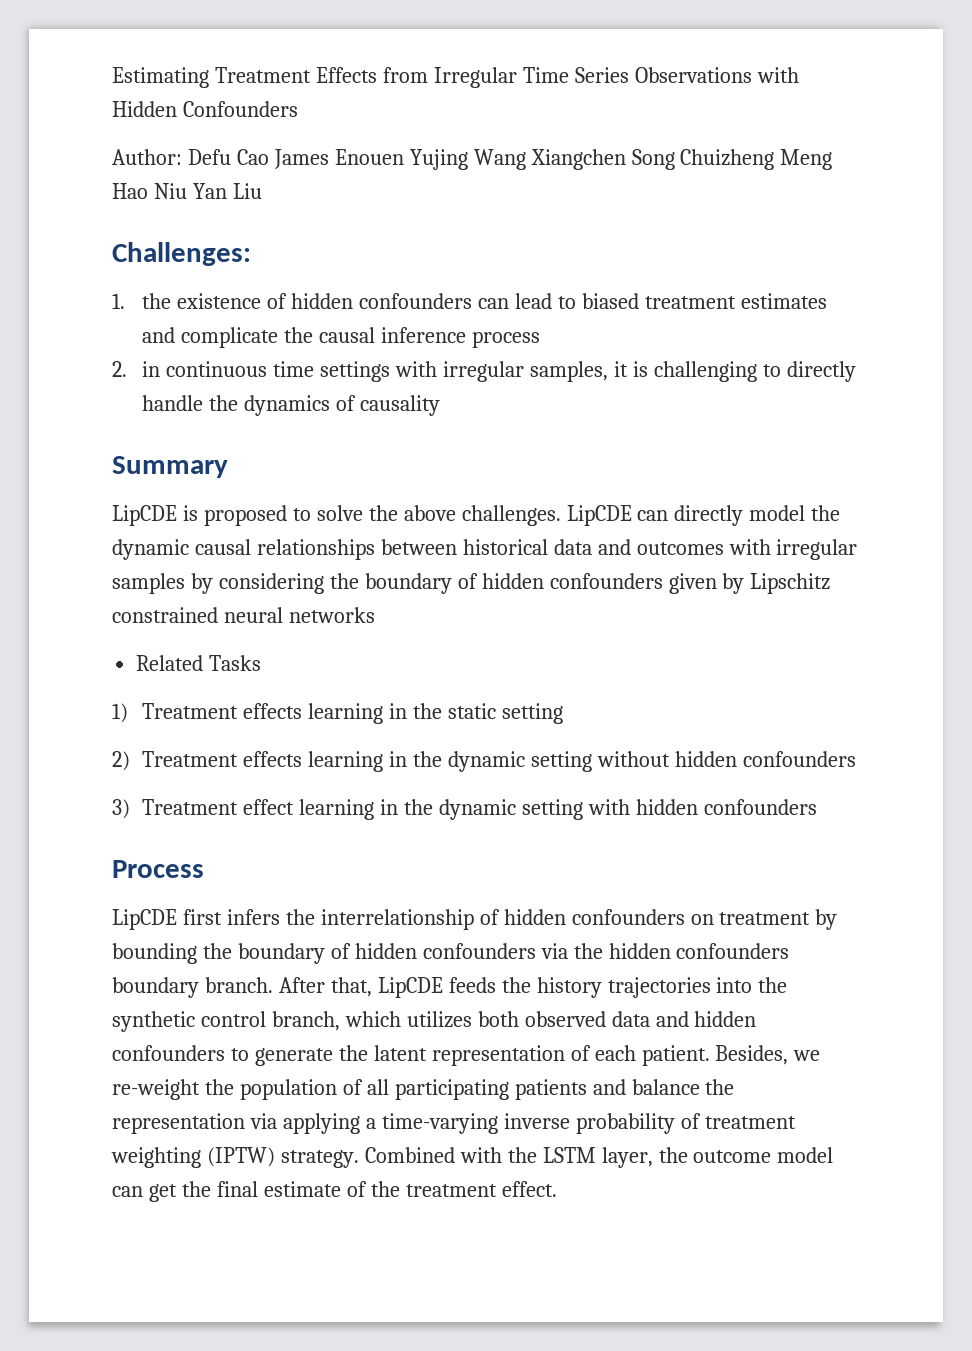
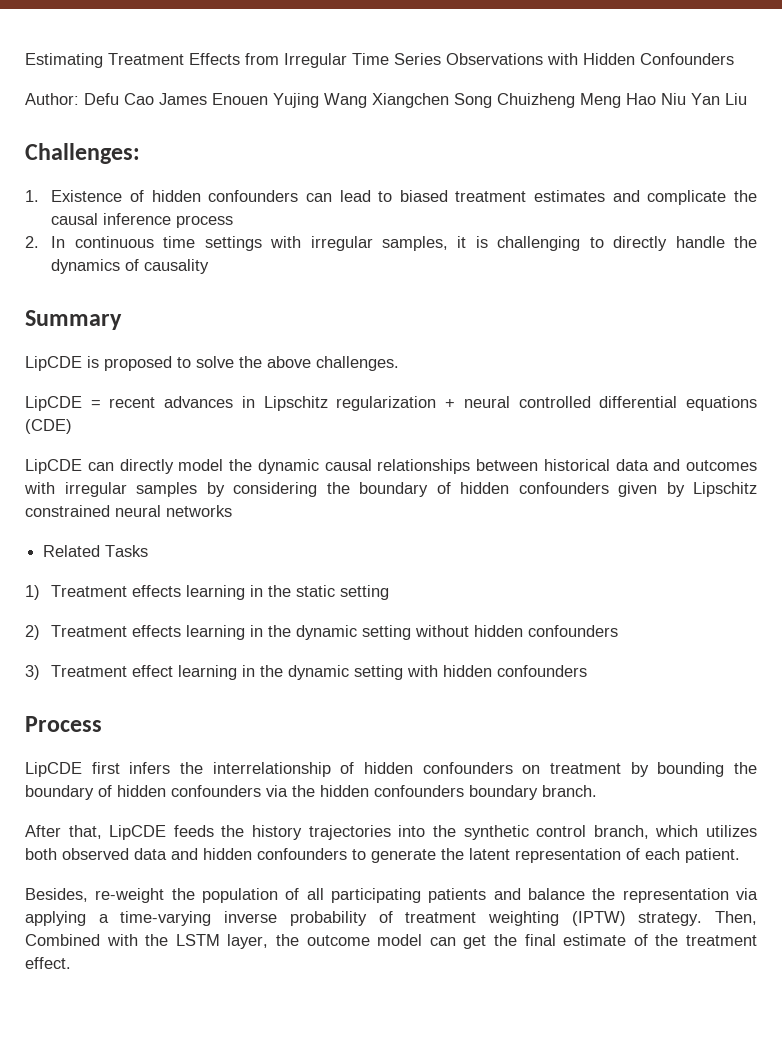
- 1. the existence of hidden confounders can lead to biased treatment estimates and complicate the causal inference process
+ 1. Existence of hidden confounders can lead to biased treatment estimates and complicate the causal inference process
- 2. in continuous time settings with irregular samples, it is challenging to directly handle the dynamics of causality
+ 2. In continuous time settings with irregular samples, it is challenging to directly handle the dynamics of causality
- LipCDE is proposed to solve the above challenges. LipCDE can directly model the dynamic causal relationships between historical data and outcomes with irregular samples by considering the boundary of hidden confounders given by Lipschitz constrained neural networks
+ LipCDE is proposed to solve the above challenges.
+ LipCDE = recent advances in Lipschitz regularization + neural controlled differential equations (CDE)
+ LipCDE can directly model the dynamic causal relationships between historical data and outcomes with irregular samples by considering the boundary of hidden confounders given by Lipschitz constrained neural networks
- LipCDE first infers the interrelationship of hidden confounders on treatment by bounding the boundary of hidden confounders via the hidden confounders boundary branch. After that, LipCDE feeds the history trajectories into the synthetic control branch, which utilizes both observed data and hidden confounders to generate the latent representation of each patient. Besides, we re-weight the population of all participating patients and balance the representation via applying a time-varying inverse probability of treatment weighting (IPTW) strategy.
+ LipCDE first infers the interrelationship of hidden confounders on treatment by bounding the boundary of hidden confounders via the hidden confounders boundary branch.
+ After that, LipCDE feeds the history trajectories into the synthetic control branch, which utilizes both observed data and hidden confounders to generate the latent representation of each patient.
+ Besides, re-weight the population of all participating patients and balance the representation via applying a time-varying inverse probability of treatment weighting (IPTW) strategy.
- Combined with the LSTM layer, the outcome model can get the final estimate of the treatment effect.
+ Then, Combined with the LSTM layer, the outcome model can get the final estimate of the treatment effect.

